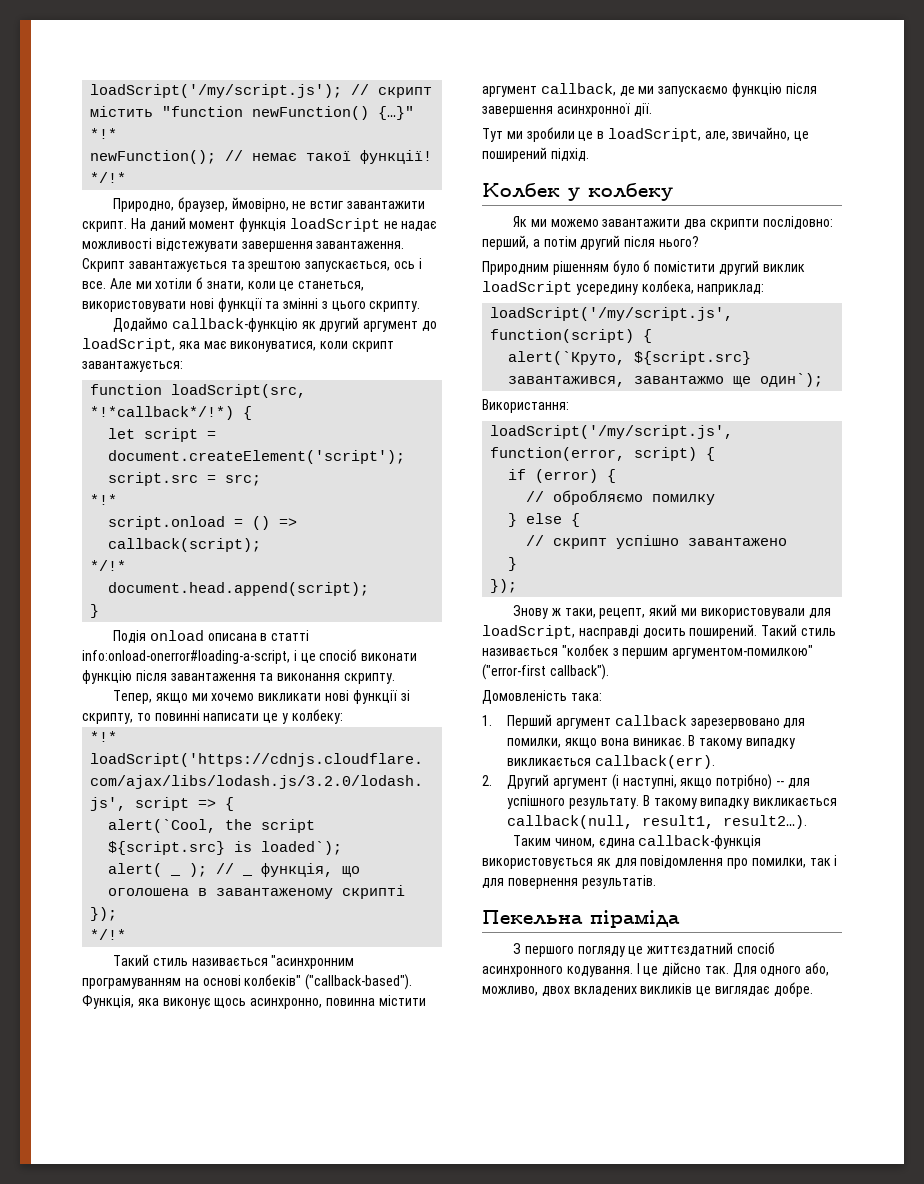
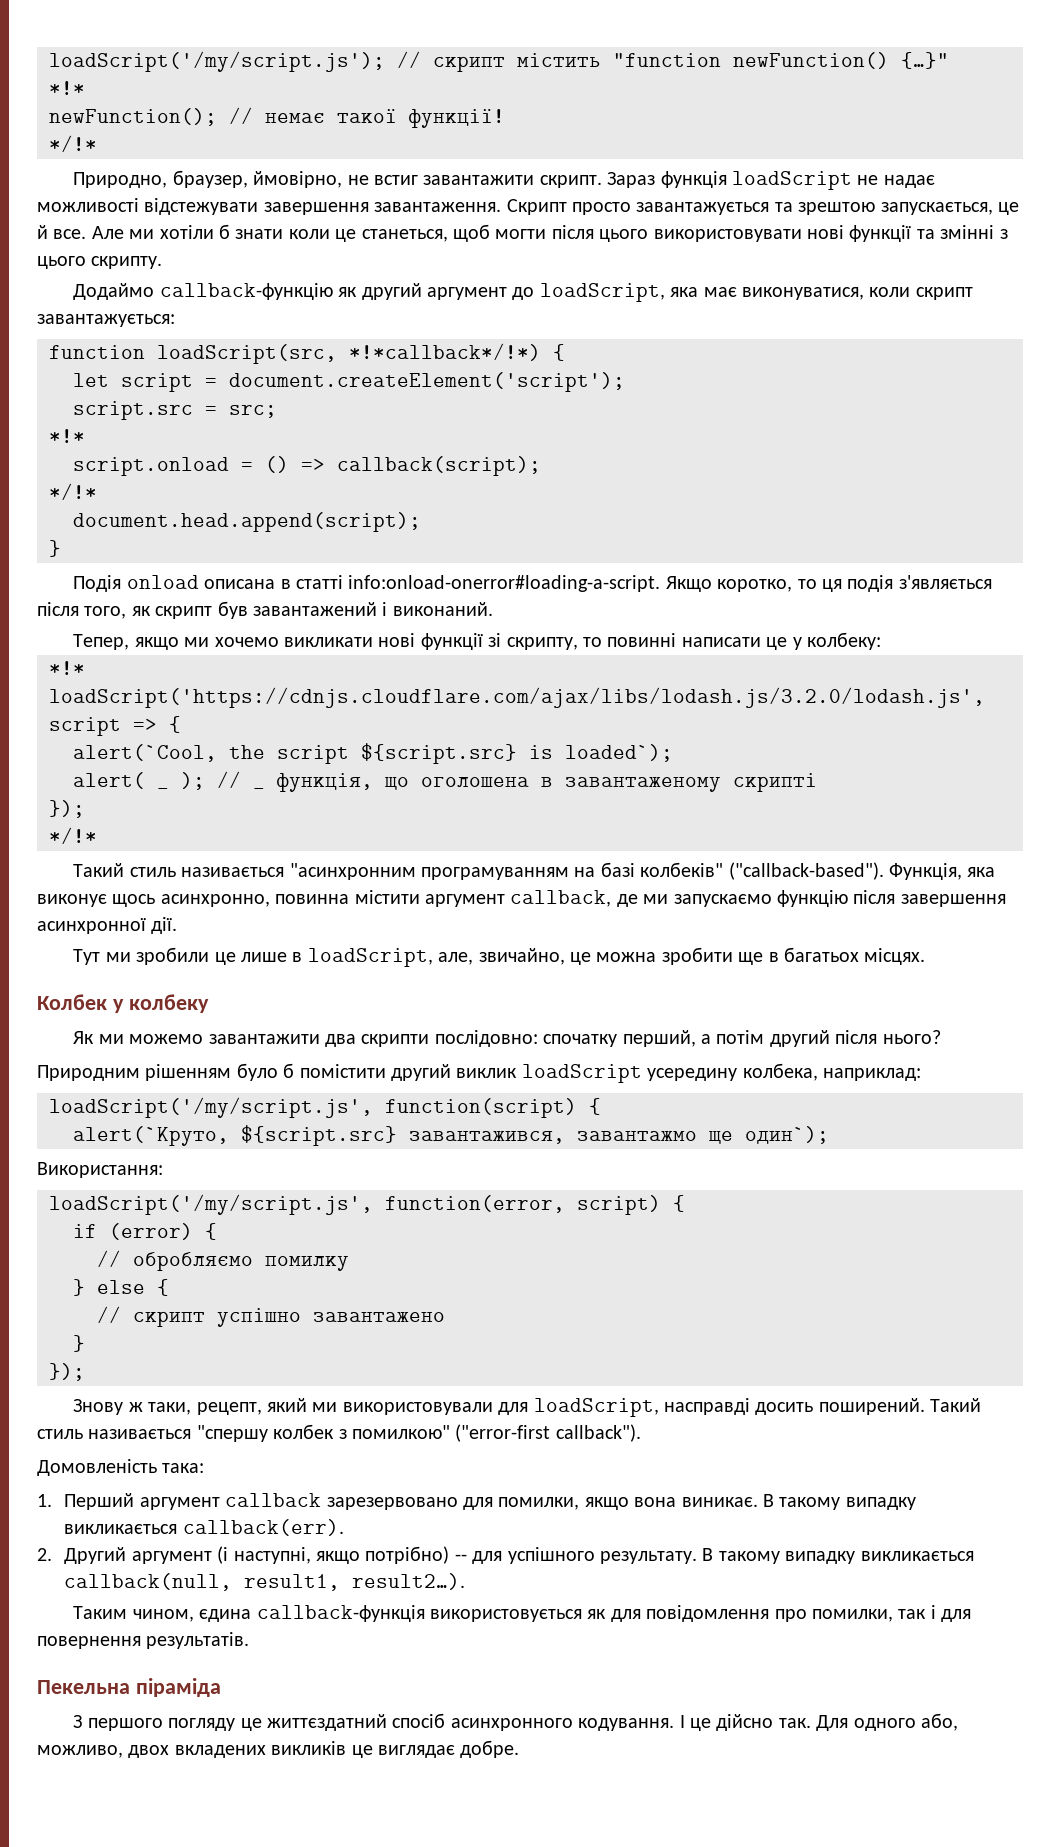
- На даний момент функція loadScript не надає можливості відстежувати завершення завантаження.
+ Зараз функція loadScript не надає можливості відстежувати завершення завантаження.
- Скрипт завантажується та зрештою запускається, ось і все.
+ Скрипт просто завантажується та зрештою запускається, це й все.
- Але ми хотіли б знати, коли це станеться, використовувати нові функції та змінні з цього скрипту.
+ Але ми хотіли б знати коли це станеться, щоб могти після цього використовувати нові функції та змінні з цього скрипту.
- Подія onload описана в статті info:onload-onerror#loading-a-script, і це спосіб виконати функцію після завантаження та виконання скрипту.
+ Подія onload описана в статті info:onload-onerror#loading-a-script. Якщо коротко, то ця подія з'являється після того, як скрипт був завантажений і виконаний.
- Такий стиль називається "асинхронним програмуванням на основі колбеків" ("callback-based").
+ Такий стиль називається "асинхронним програмуванням на базі колбеків" ("callback-based").
- Тут ми зробили це в loadScript, але, звичайно, це поширений підхід.
+ Тут ми зробили це лише в loadScript, але, звичайно, це можна зробити ще в багатьох місцях.
- Як ми можемо завантажити два скрипти послідовно: перший, а потім другий після нього?
+ Як ми можемо завантажити два скрипти послідовно: спочатку перший, а потім другий після нього?
- Такий стиль називається "колбек з першим аргументом-помилкою" ("error-first callback").
+ Такий стиль називається "спершу колбек з помилкою" ("error-first callback").

